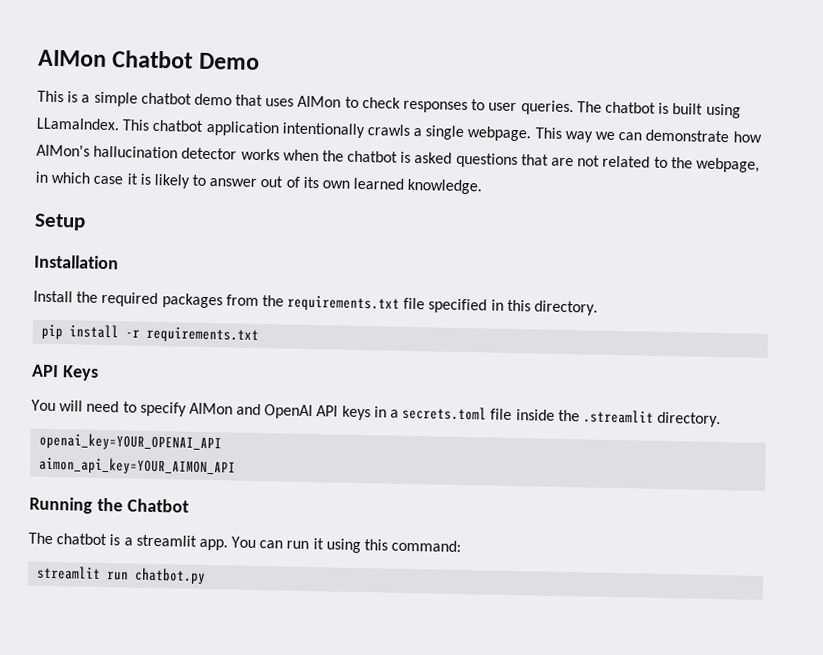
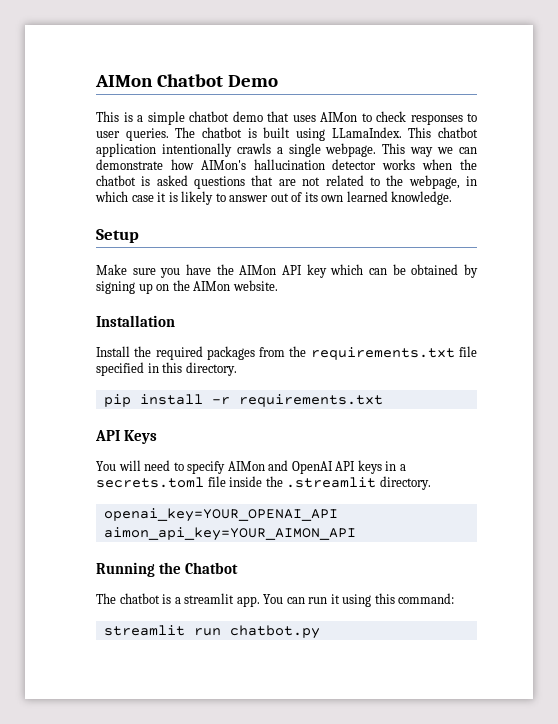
+ Make sure you have the AIMon API key which can be obtained by signing up on the AIMon website.

